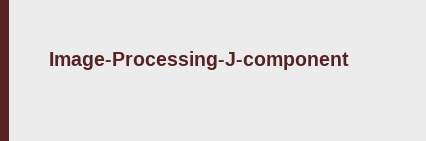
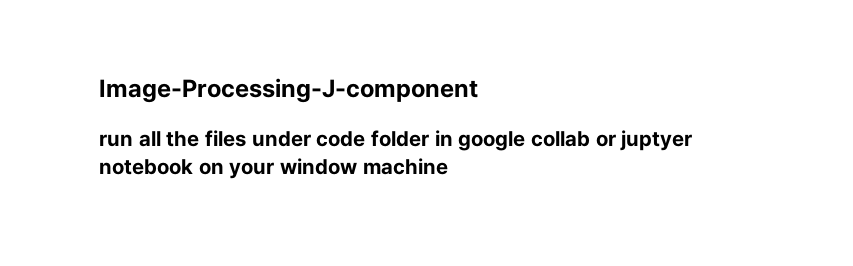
+ run all the files under code folder in google collab or juptyer notebook on your window machine

